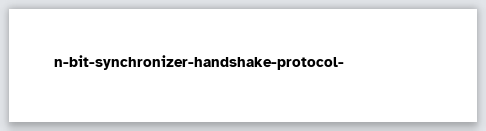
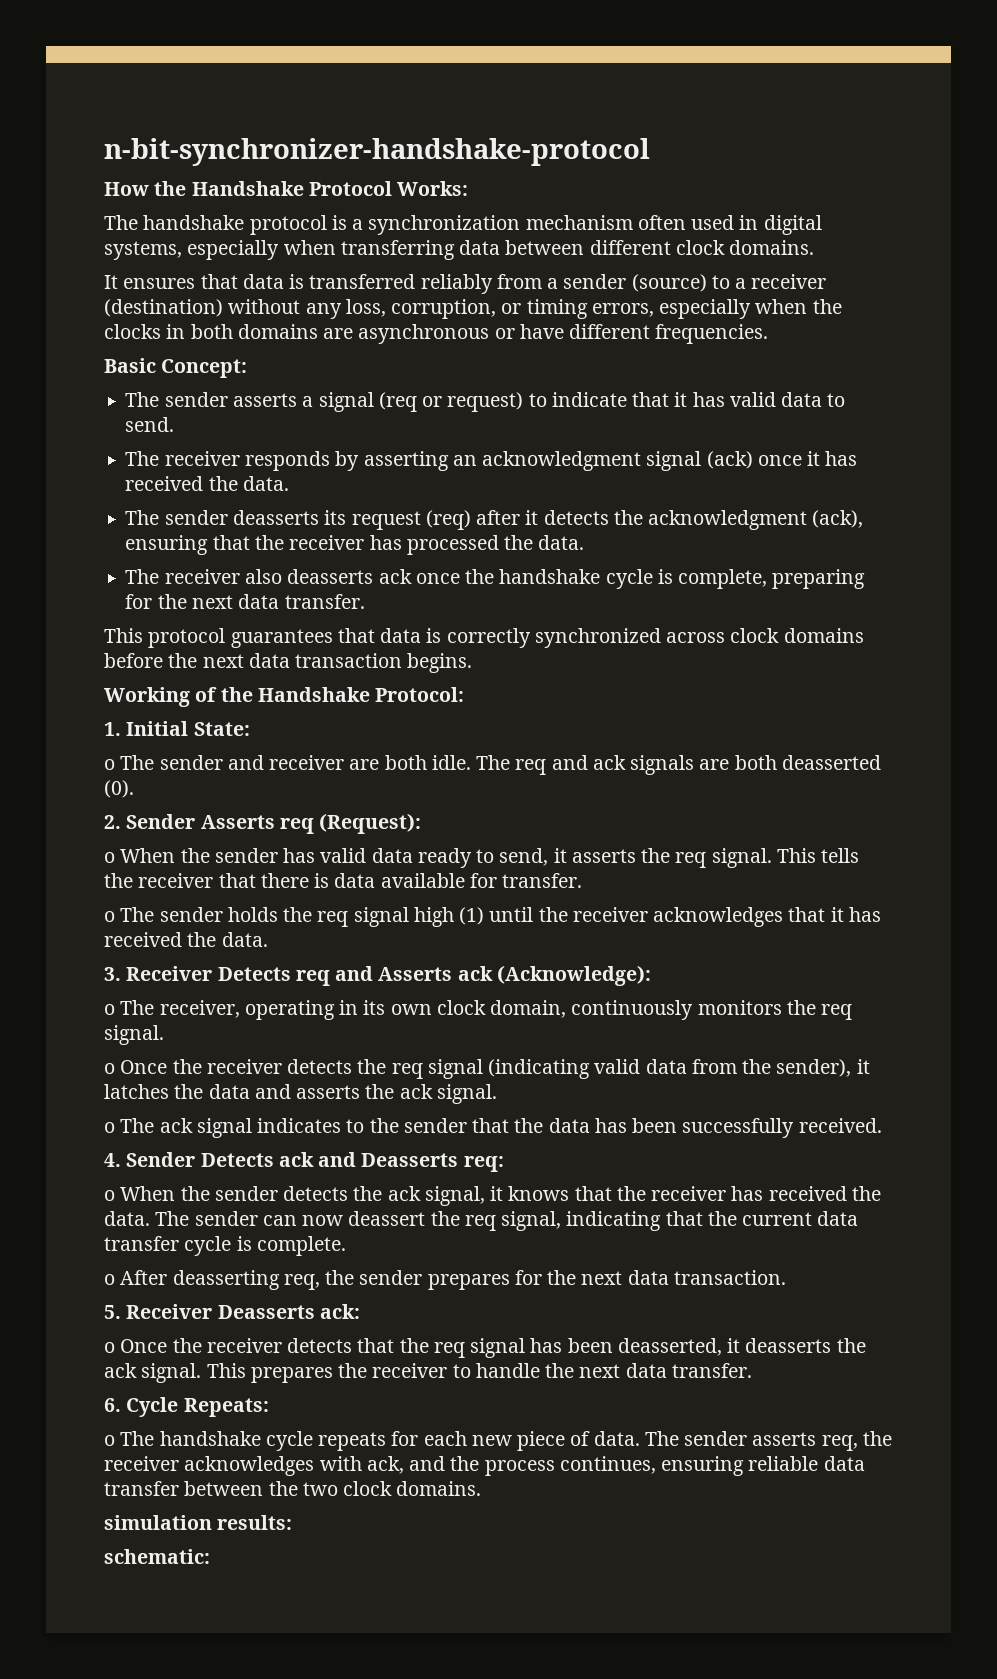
- n-bit-synchronizer-handshake-protocol-
+ n-bit-synchronizer-handshake-protocol
+ How the Handshake Protocol Works:
+ The handshake protocol is a synchronization mechanism often used in digital systems, especially when transferring data between different clock domains.
+ It ensures that data is transferred reliably from a sender (source) to a receiver (destination) without any loss, corruption, or timing errors, especially when the clocks in both domains are asynchronous or have different frequencies.
+ Basic Concept:
+ The sender asserts a signal (req or request) to indicate that it has valid data to send.
+ The receiver responds by asserting an acknowledgment signal (ack) once it has received the data.
+ The sender deasserts its request (req) after it detects the acknowledgment (ack), ensuring that the receiver has processed the data.
+ The receiver also deasserts ack once the handshake cycle is complete, preparing for the next data transfer.
+ This protocol guarantees that data is correctly synchronized across clock domains before the next data transaction begins.
+ Working of the Handshake Protocol:
+ 1. Initial State:
+ o The sender and receiver are both idle. The req and ack signals are both deasserted (0).
+ 2. Sender Asserts req (Request):
+ o When the sender has valid data ready to send, it asserts the req signal. This tells the receiver that there is data available for transfer.
+ o The sender holds the req signal high (1) until the receiver acknowledges that it has received the data.
+ 3. Receiver Detects req and Asserts ack (Acknowledge):
+ o The receiver, operating in its own clock domain, continuously monitors the req signal.
+ o Once the receiver detects the req signal (indicating valid data from the sender), it latches the data and asserts the ack signal.
+ o The ack signal indicates to the sender that the data has been successfully received.
+ 4. Sender Detects ack and Deasserts req:
+ o When the sender detects the ack signal, it knows that the receiver has received the data. The sender can now deassert the req signal, indicating that the current data transfer cycle is complete.
+ o After deasserting req, the sender prepares for the next data transaction.
+ 5. Receiver Deasserts ack:
+ o Once the receiver detects that the req signal has been deasserted, it deasserts the ack signal. This prepares the receiver to handle the next data transfer.
+ 6. Cycle Repeats:
+ o The handshake cycle repeats for each new piece of data. The sender asserts req, the receiver acknowledges with ack, and the process continues, ensuring reliable data transfer between the two clock domains.
+ simulation results:
+ schematic:

